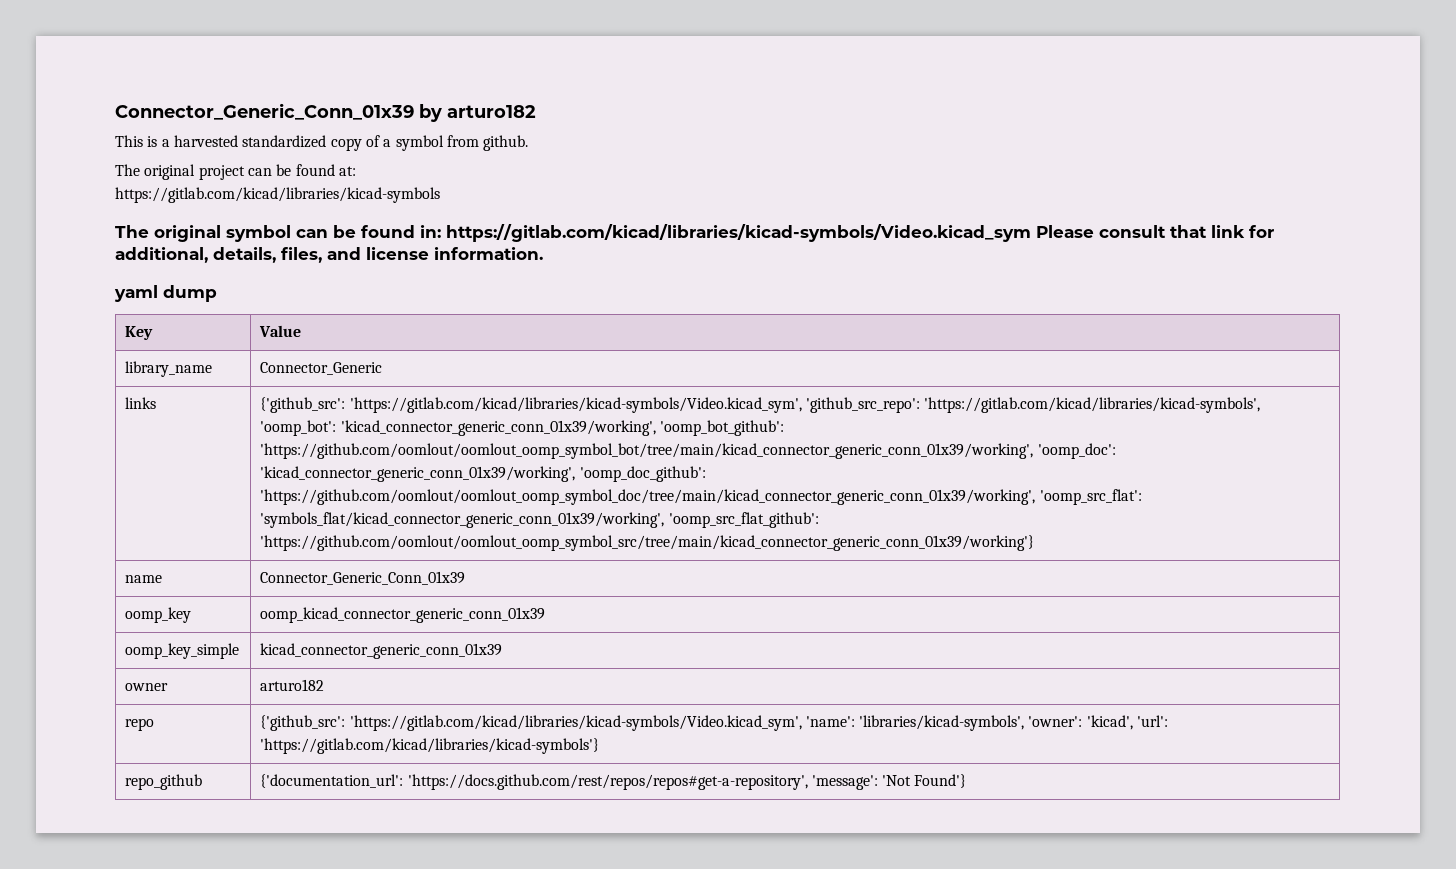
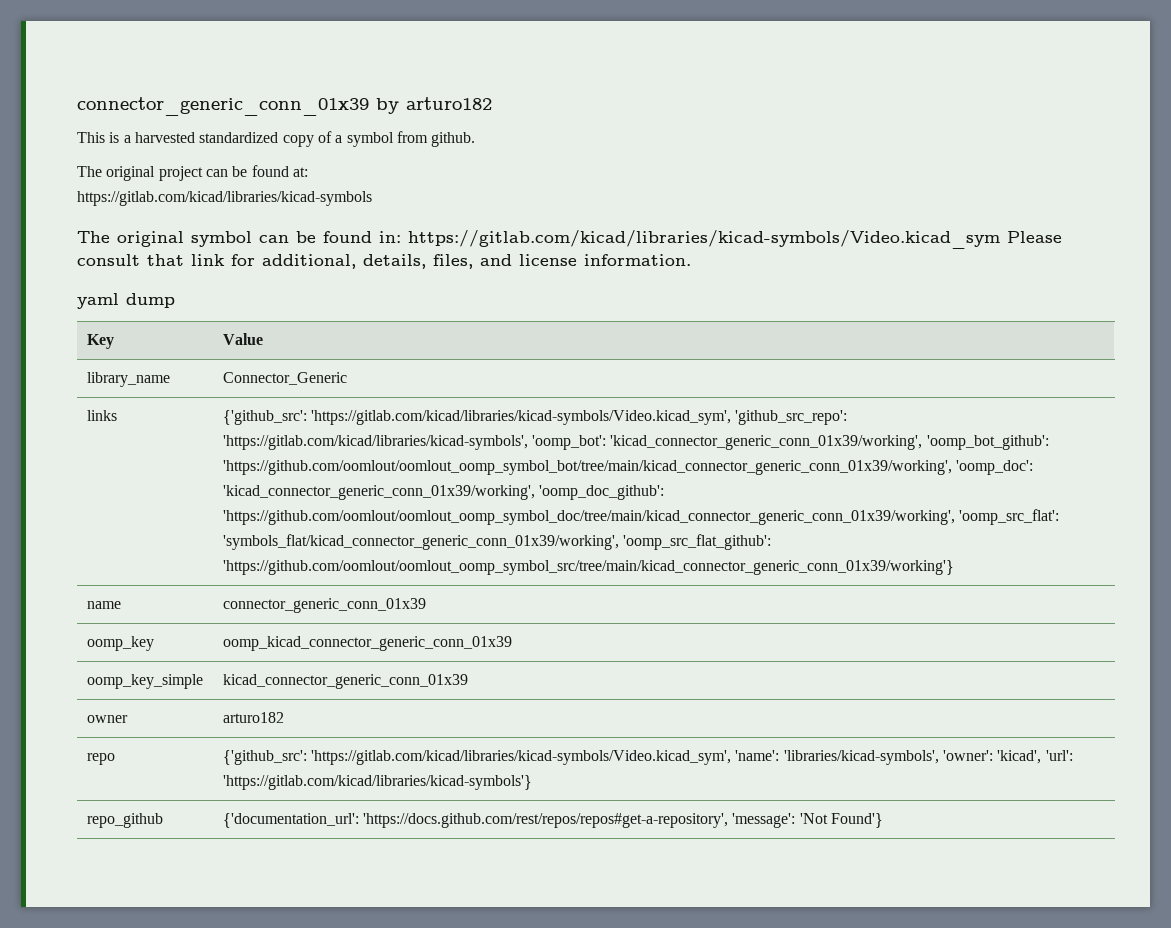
- Connector_Generic_Conn_01x39 by arturo182
+ connector_generic_conn_01x39 by arturo182
- name | Connector_Generic_Conn_01x39
+ name | connector_generic_conn_01x39

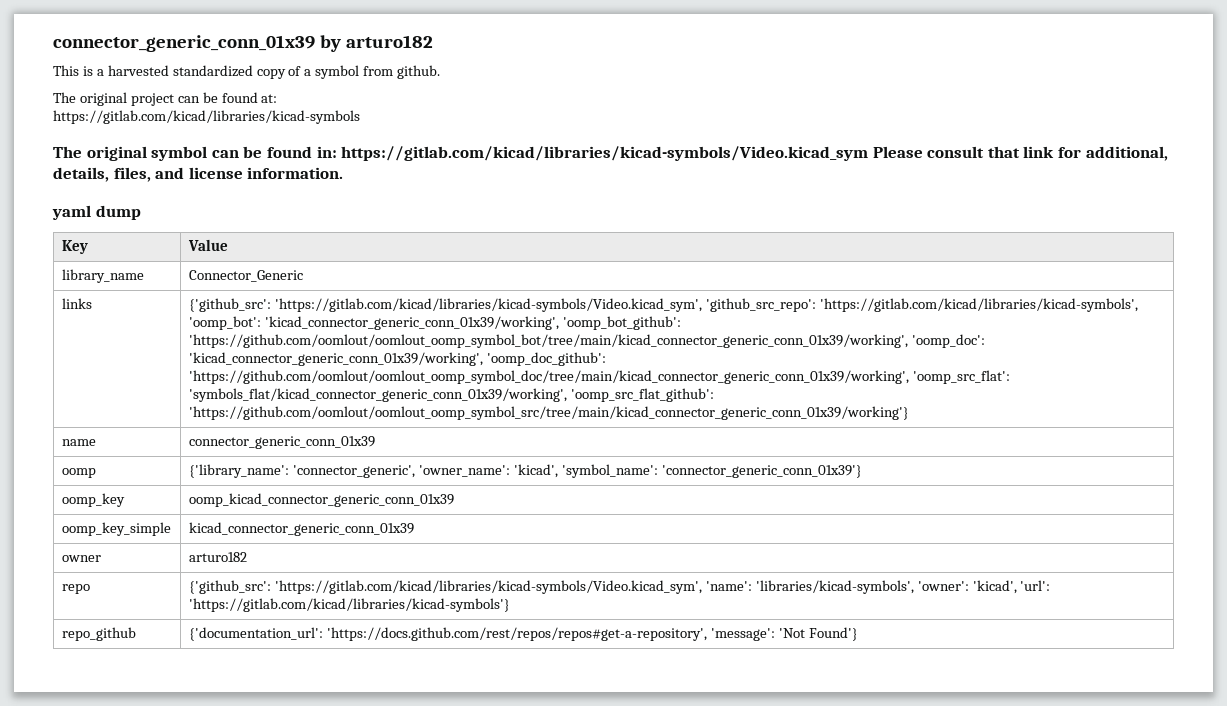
+ oomp | {'library_name': 'connector_generic', 'owner_name': 'kicad', 'symbol_name': 'connector_generic_conn_01x39'}

